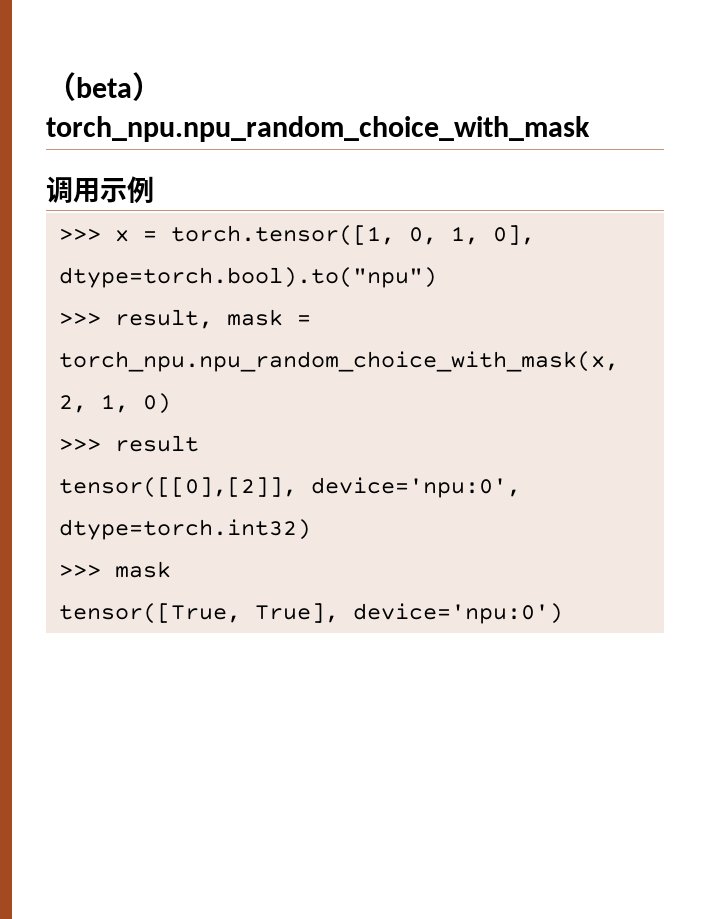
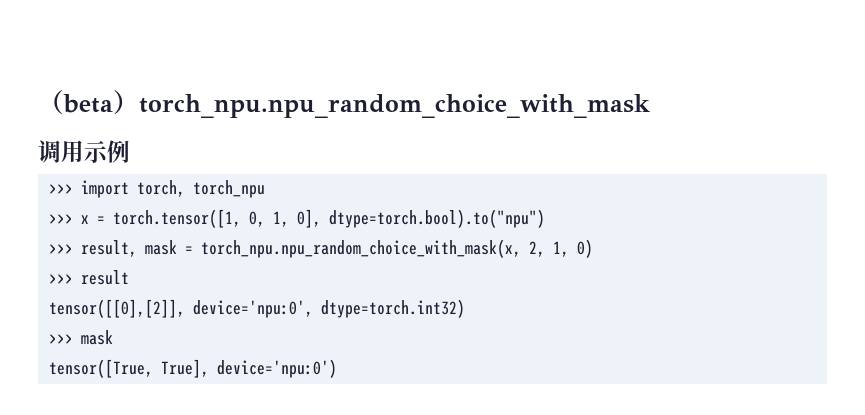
+ >>> import torch, torch_npu

